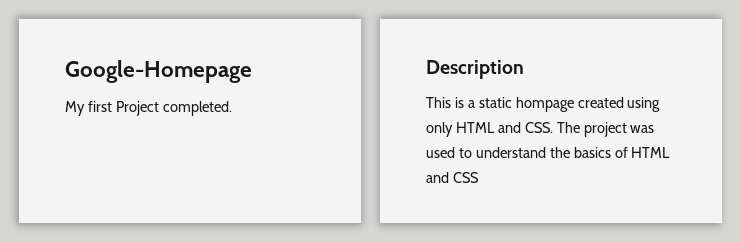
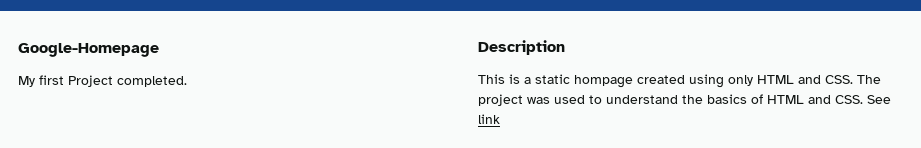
- This is a static hompage created using only HTML and CSS. The project was used to understand the basics of HTML and CSS
+ This is a static hompage created using only HTML and CSS. The project was used to understand the basics of HTML and CSS. See link

